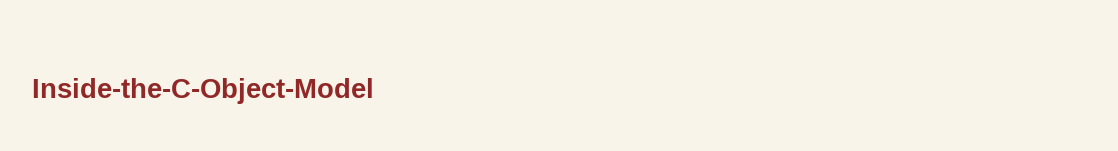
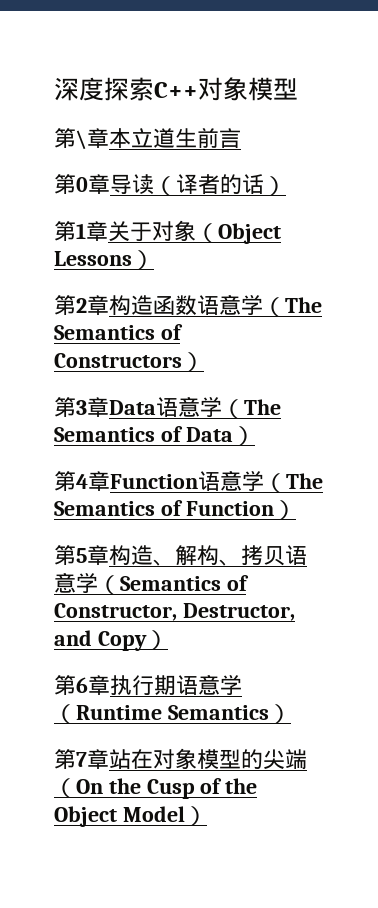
- Inside-the-C-Object-Model
+ 深度探索C++对象模型
+ 第\章本立道生前言
+ 第0章导读（译者的话）
+ 第1章关于对象（Object Lessons）
+ 第2章构造函数语意学（The Semantics of Constructors）
+ 第3章Data语意学（The Semantics of Data）
+ 第4章Function语意学（The Semantics of Function）
+ 第5章构造、解构、拷贝语意学（Semantics of Constructor, Destructor, and Copy）
+ 第6章执行期语意学（Runtime Semantics）
+ 第7章站在对象模型的尖端（On the Cusp of the Object Model）

